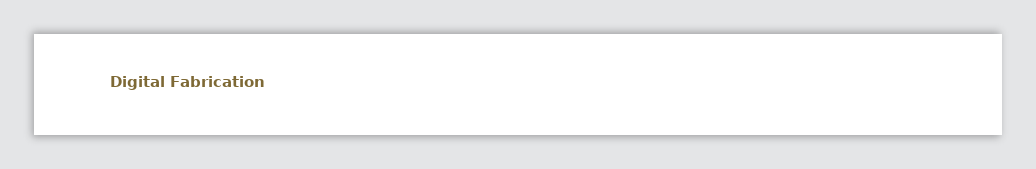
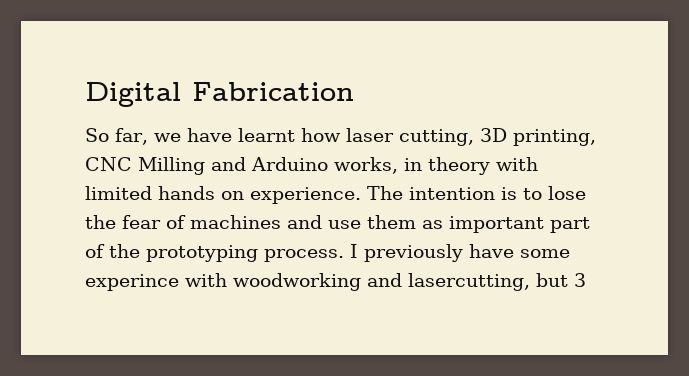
+ So far, we have learnt how laser cutting, 3D printing, CNC Milling and Arduino works, in theory with limited hands on experience. The intention is to lose the fear of machines and use them as important part of the prototyping process. I previously have some experince with woodworking and lasercutting, but 3

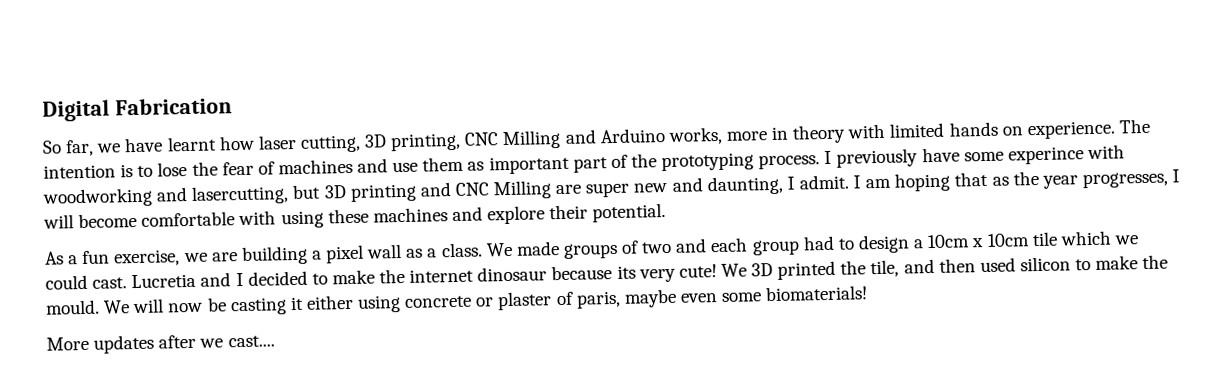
- So far, we have learnt how laser cutting, 3D printing, CNC Milling and Arduino works, in theory with limited hands on experience.
+ So far, we have learnt how laser cutting, 3D printing, CNC Milling and Arduino works, more in theory with limited hands on experience.
- I previously have some experince with woodworking and lasercutting, but 3
+ I previously have some experince with woodworking and lasercutting, but 3D printing and CNC Milling are super new and daunting, I admit. I am hoping that as the year progresses, I will become comfortable with using these machines and explore their potential.
+ As a fun exercise, we are building a pixel wall as a class. We made groups of two and each group had to design a 10cm x 10cm tile which we could cast. Lucretia and I decided to make the internet dinosaur because its very cute! We 3D printed the tile, and then used silicon to make the mould. We will now be casting it either using concrete or plaster of paris, maybe even some biomaterials!
+ More updates after we cast....

